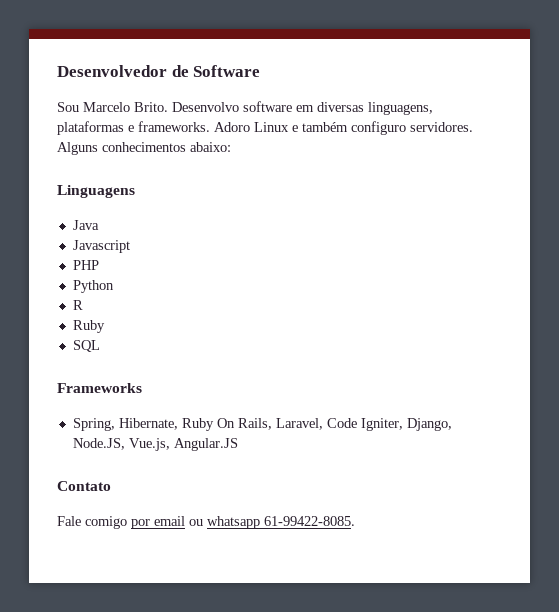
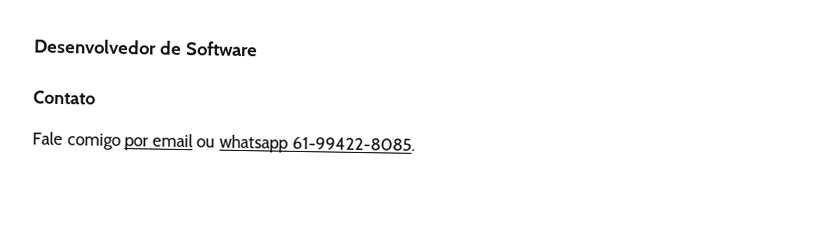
- Sou Marcelo Brito. Desenvolvo software em diversas linguagens, plataformas e frameworks. Adoro Linux e também configuro servidores. Alguns conhecimentos abaixo:
- Linguagens
- Java
- Javascript
- PHP
- Python
- R
- Ruby
- SQL
- Frameworks
- Spring, Hibernate, Ruby On Rails, Laravel, Code Igniter, Django, Node.JS, Vue.js, Angular.JS

